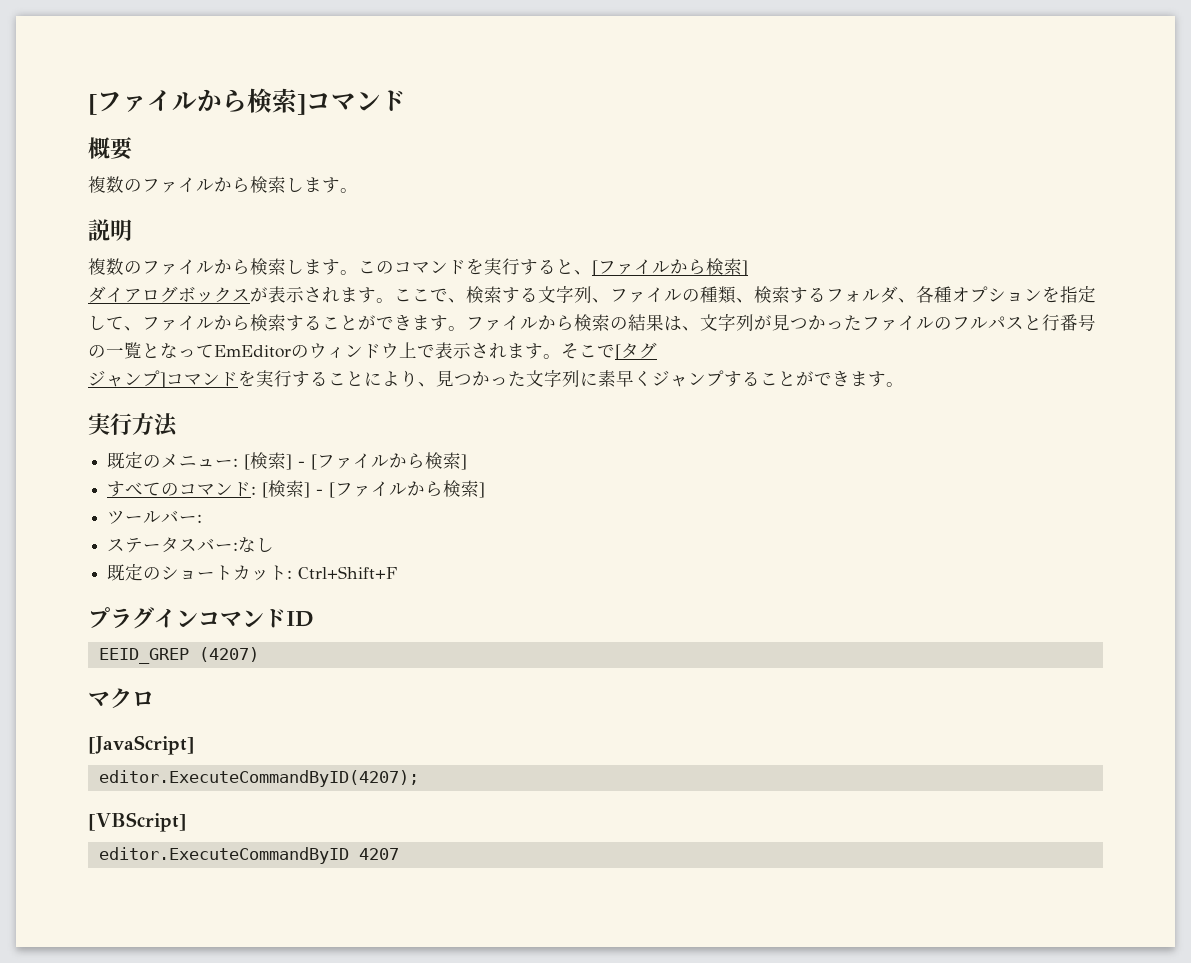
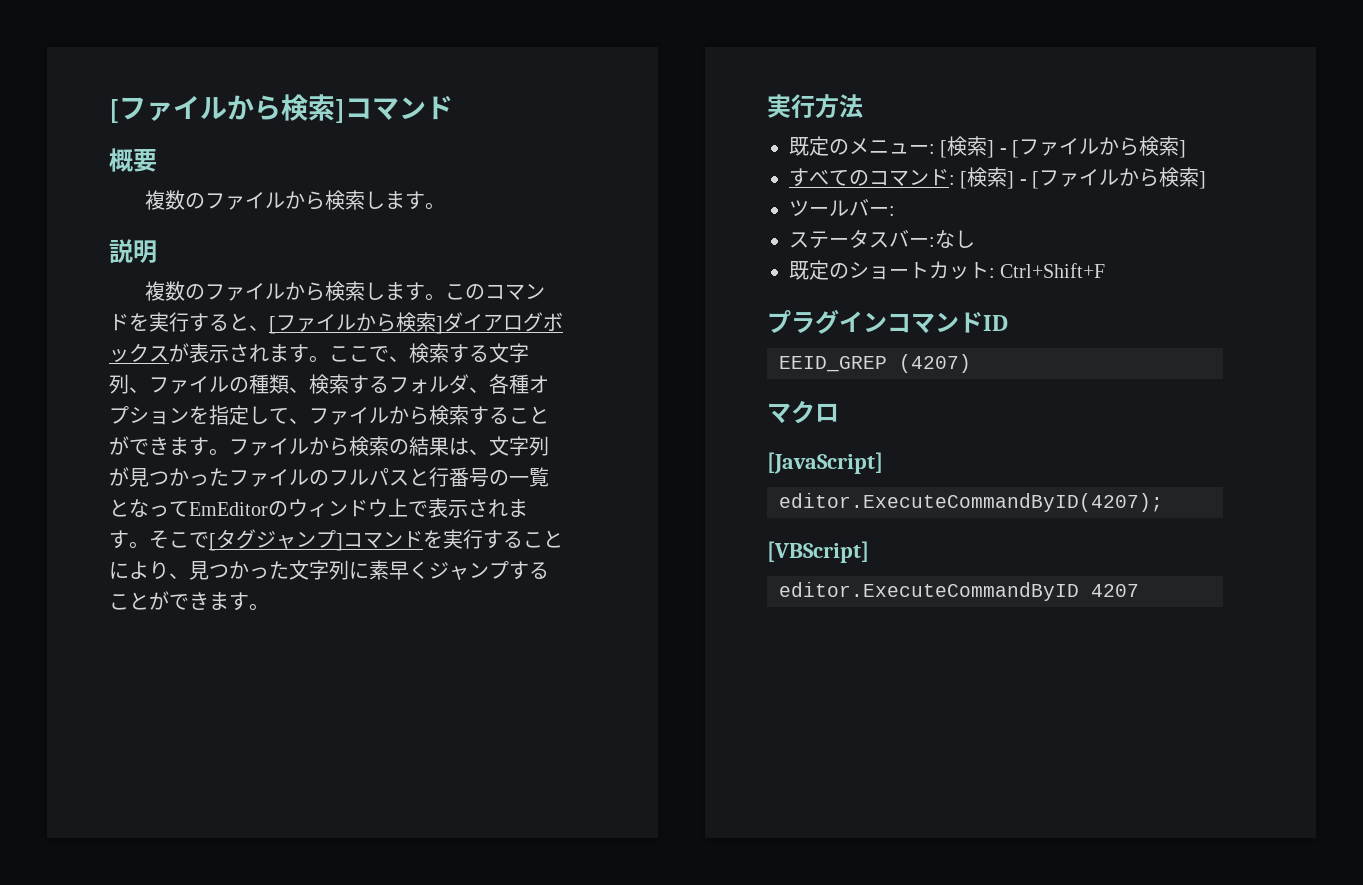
- このコマンドを実行すると、[ファイルから検索]
- ダイアログボックスが表示されます。
+ このコマンドを実行すると、[ファイルから検索]ダイアログボックスが表示されます。
- そこで[タグ
- ジャンプ]コマンドを実行することにより、見つかった文字列に素早くジャンプすることができます。
+ そこで[タグジャンプ]コマンドを実行することにより、見つかった文字列に素早くジャンプすることができます。

